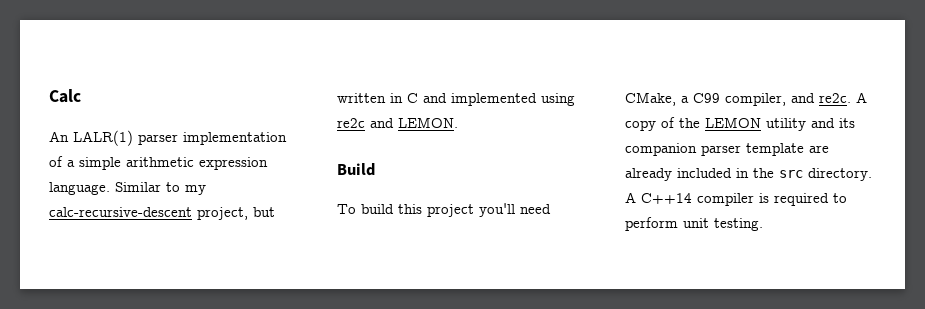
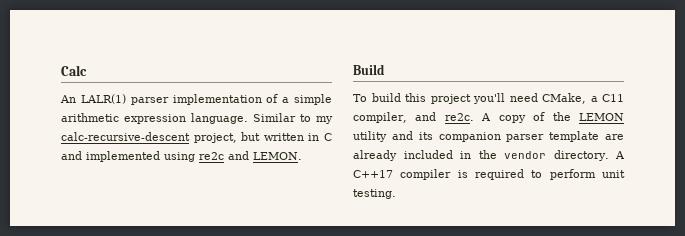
- To build this project you'll need CMake, a C99 compiler, and re2c.
+ To build this project you'll need CMake, a C11 compiler, and re2c.
- A copy of the LEMON utility and its companion parser template are already included in the src directory.
+ A copy of the LEMON utility and its companion parser template are already included in the vendor directory.
- A C++14 compiler is required to perform unit testing.
+ A C++17 compiler is required to perform unit testing.

